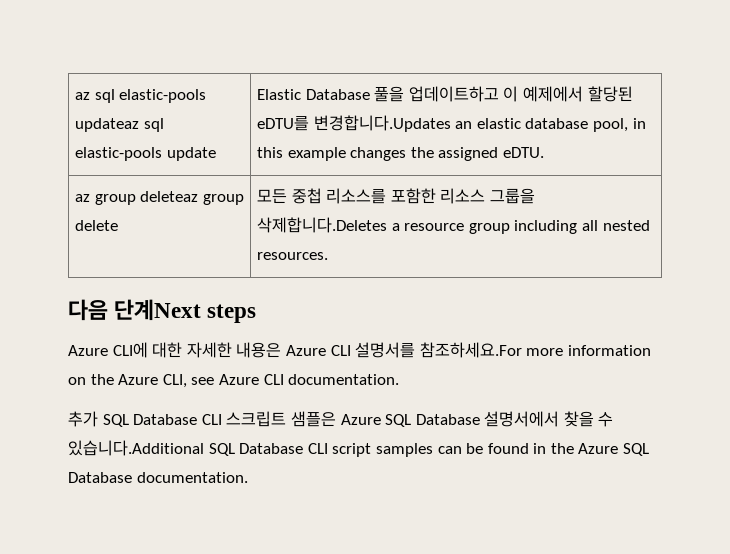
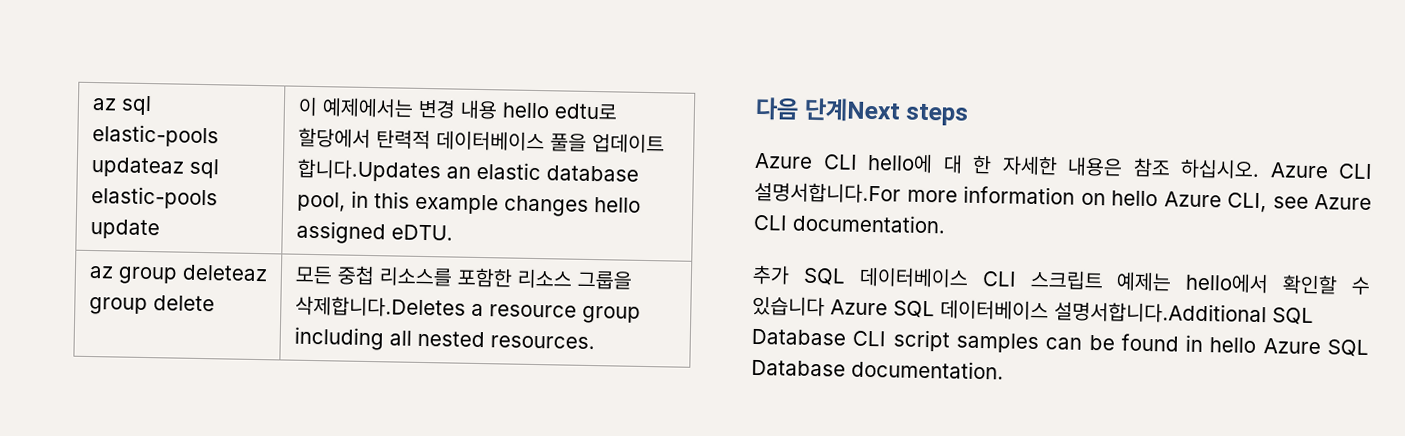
- az sql elastic-pools updateaz sql elastic-pools update | Elastic Database 풀을 업데이트하고 이 예제에서 할당된 eDTU를 변경합니다.Updates an elastic database pool, in this example changes the assigned eDTU.
+ az sql elastic-pools updateaz sql elastic-pools update | 이 예제에서는 변경 내용 hello edtu로 할당에서 탄력적 데이터베이스 풀을 업데이트 합니다.Updates an elastic database pool, in this example changes hello assigned eDTU.
- Azure CLI에 대한 자세한 내용은 Azure CLI 설명서를 참조하세요.For more information on the Azure CLI, see Azure CLI documentation.
+ Azure CLI hello에 대 한 자세한 내용은 참조 하십시오. Azure CLI 설명서합니다.For more information on hello Azure CLI, see Azure CLI documentation.
- 추가 SQL Database CLI 스크립트 샘플은 Azure SQL Database 설명서에서 찾을 수 있습니다.Additional SQL Database CLI script samples can be found in the Azure SQL Database documentation.
+ 추가 SQL 데이터베이스 CLI 스크립트 예제는 hello에서 확인할 수 있습니다 Azure SQL 데이터베이스 설명서합니다.Additional SQL Database CLI script samples can be found in hello Azure SQL Database documentation.

